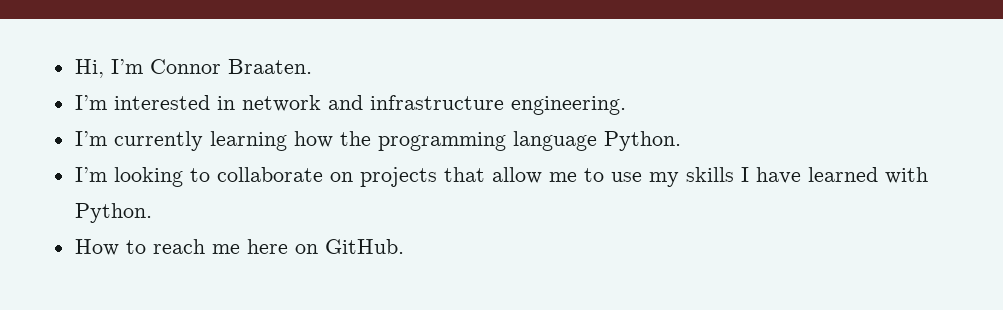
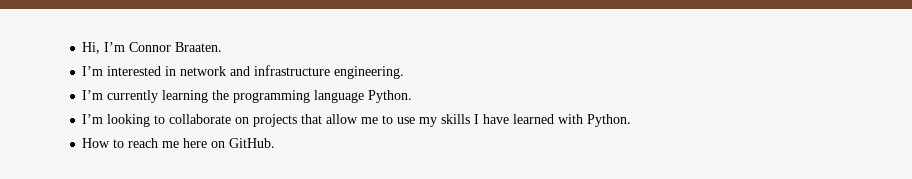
- I’m currently learning how the programming language Python.
+ I’m currently learning the programming language Python.

